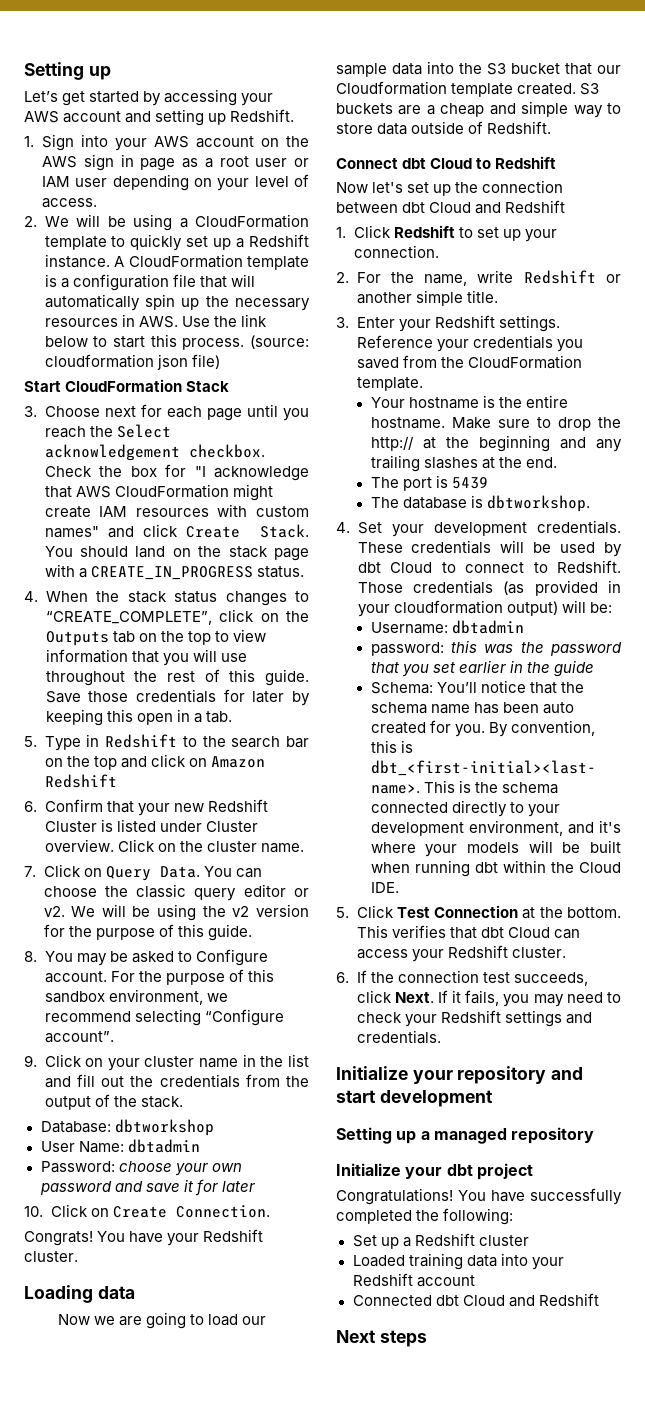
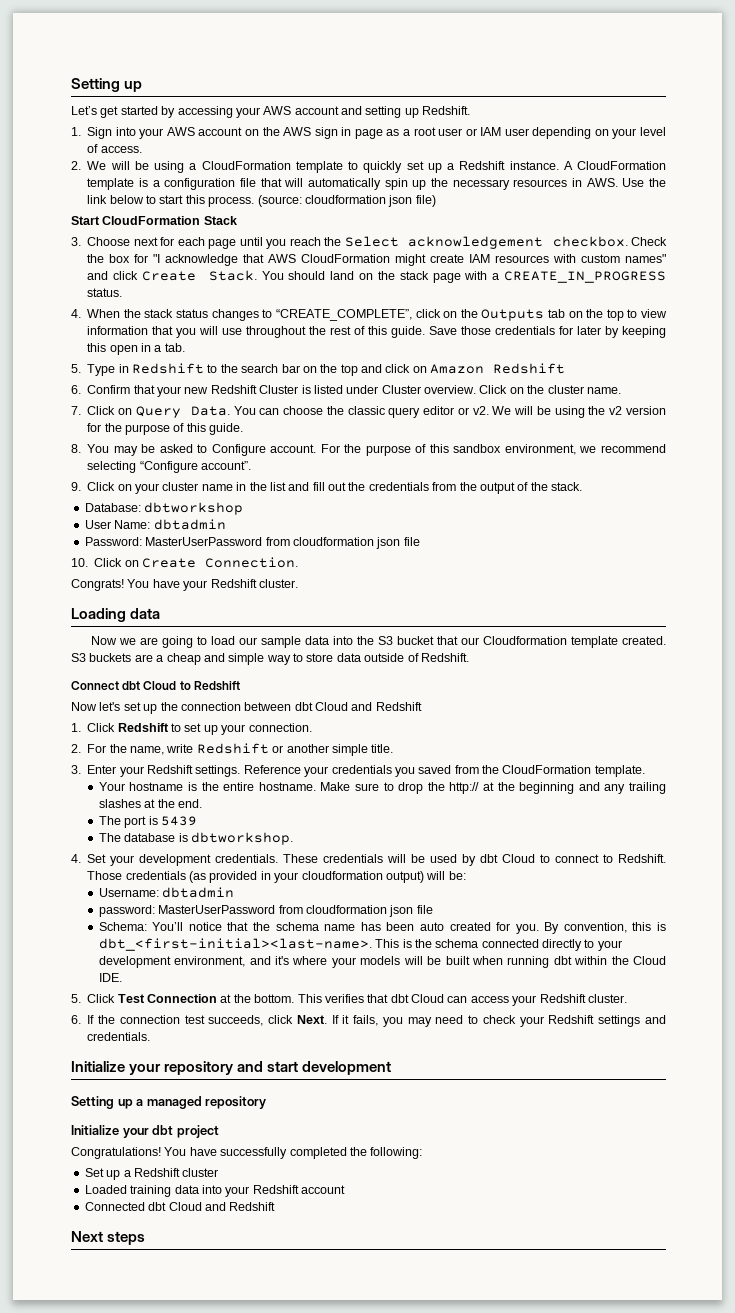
- Password: choose your own password and save it for later
+ Password: MasterUserPassword from cloudformation json file
- password: this was the password that you set earlier in the guide
+ password: MasterUserPassword from cloudformation json file

